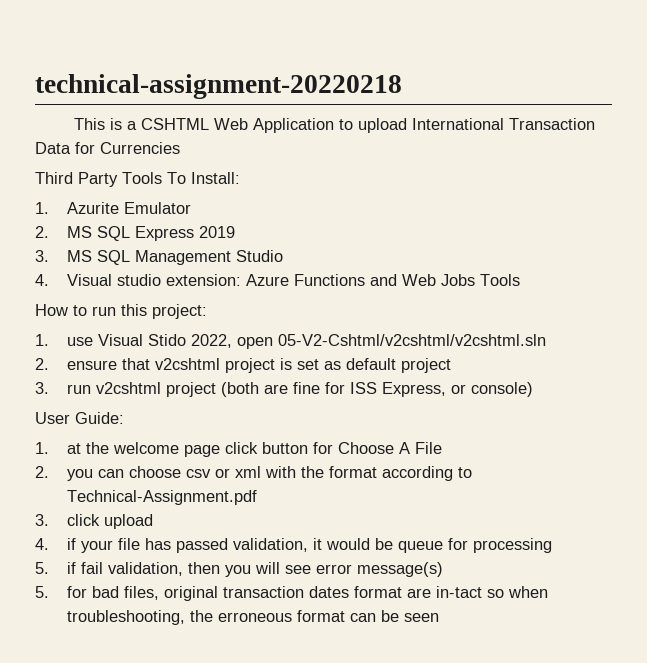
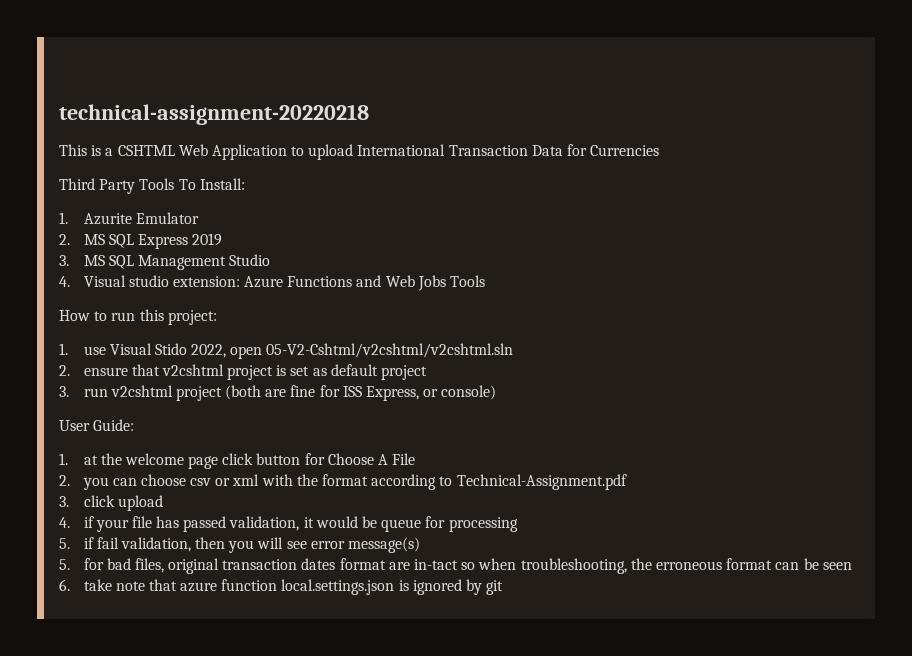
+ 6. take note that azure function local.settings.json is ignored by git

